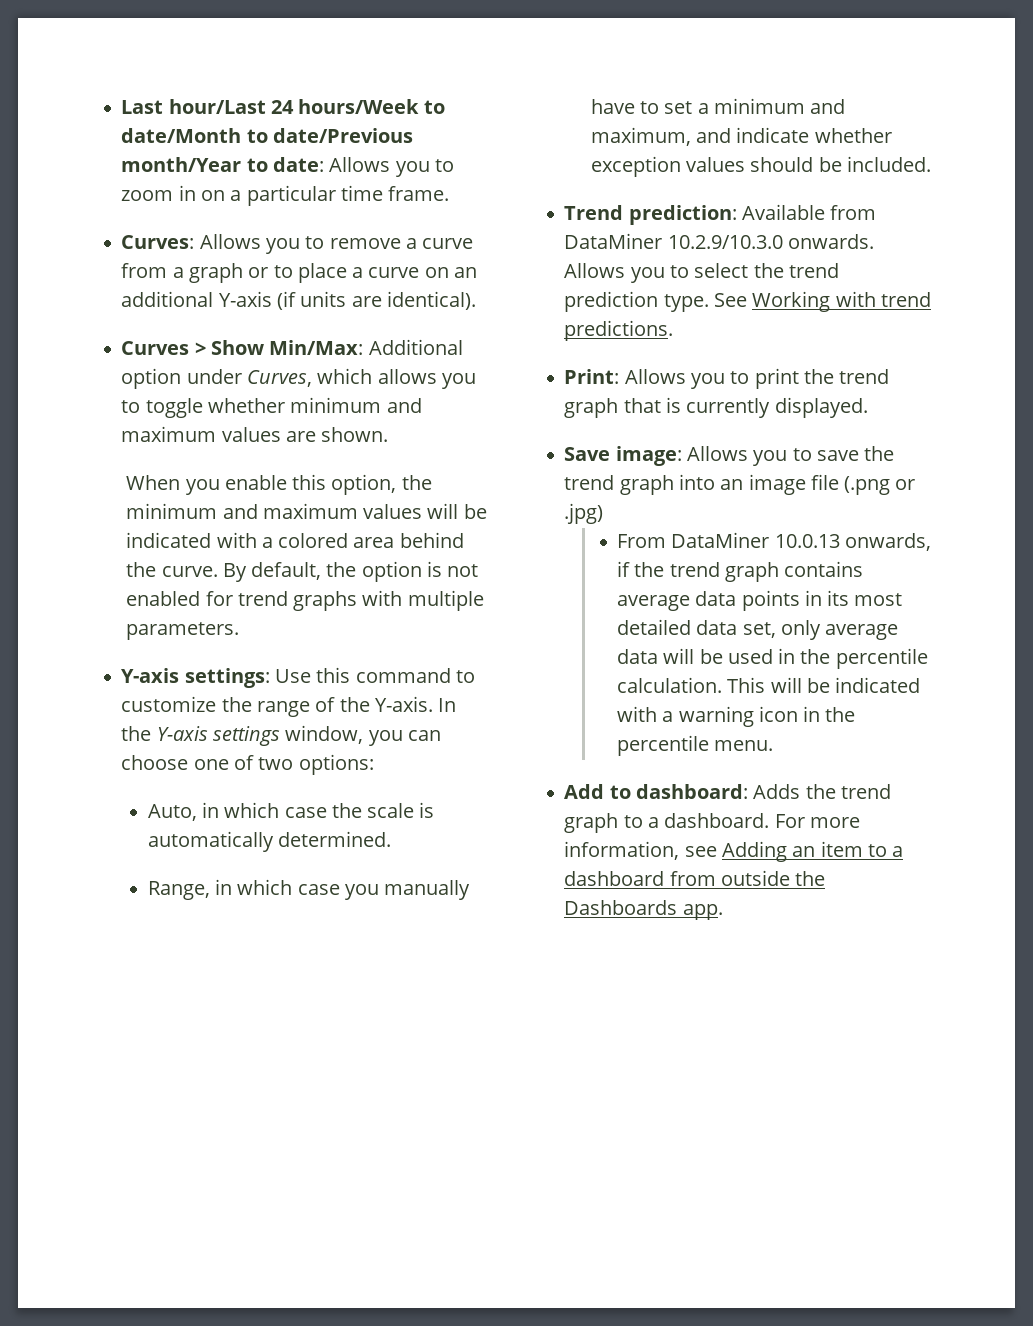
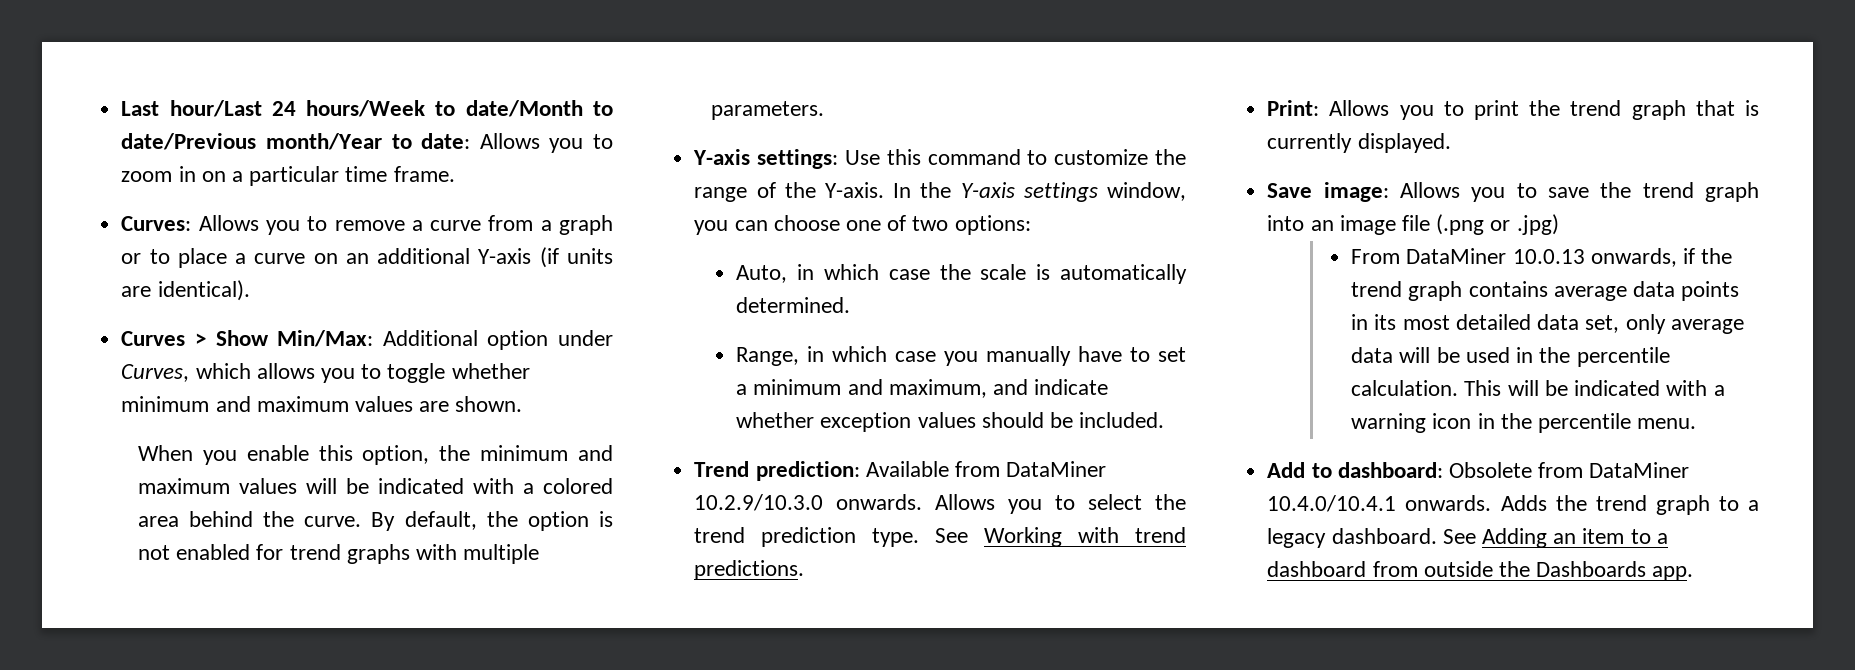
- Add to dashboard: Adds the trend graph to a dashboard. For more information, see Adding an item to a dashboard from outside the Dashboards app.
+ Add to dashboard: Obsolete from DataMiner 10.4.0/10.4.1 onwards. Adds the trend graph to a legacy dashboard. See Adding an item to a dashboard from outside the Dashboards app.

